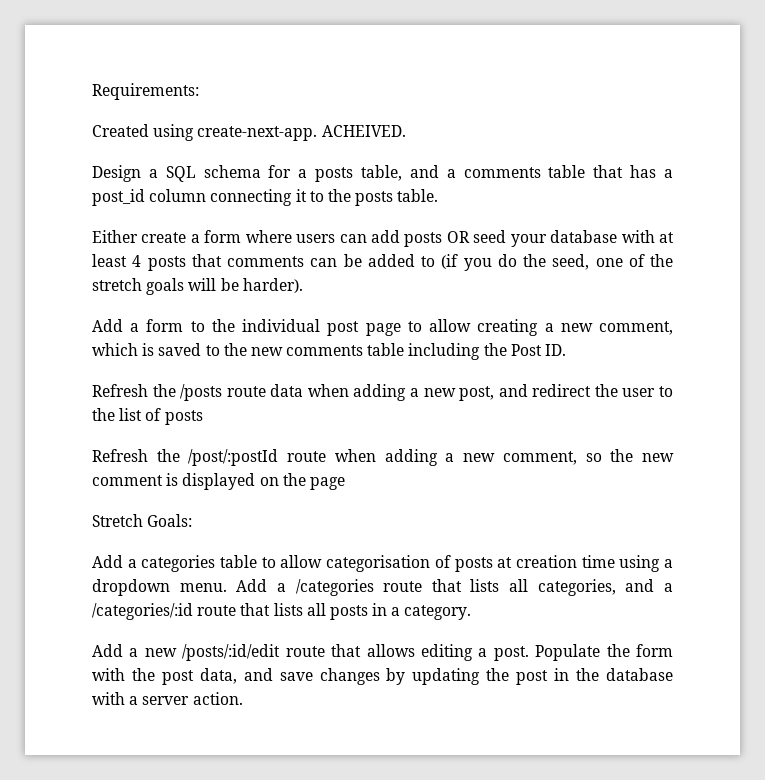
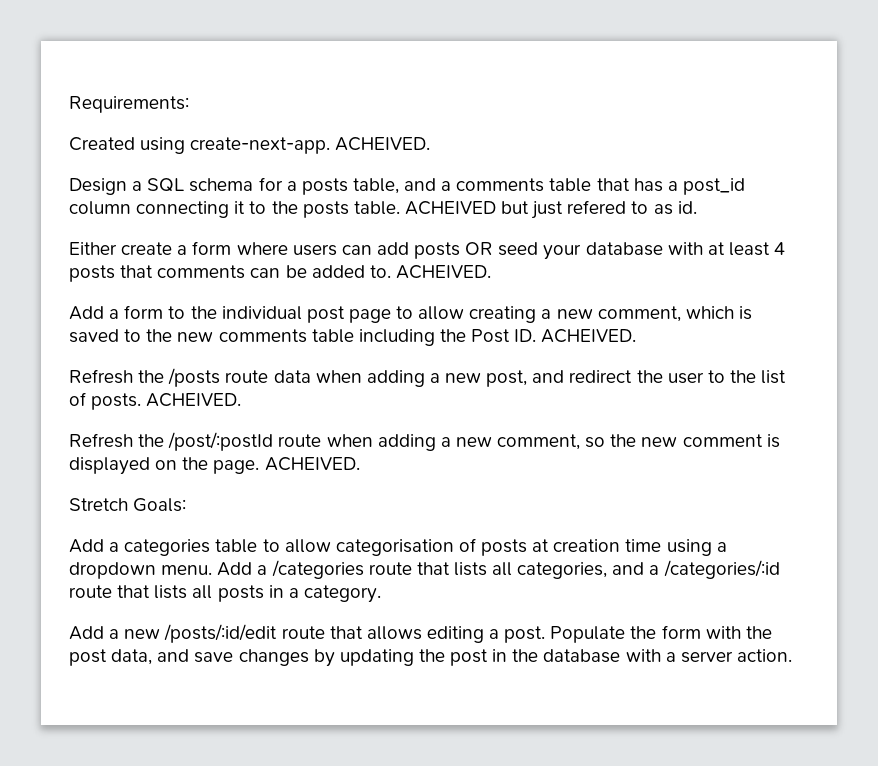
+ ACHEIVED but just refered to as id.
- Either create a form where users can add posts OR seed your database with at least 4 posts that comments can be added to (if you do the seed, one of the stretch goals will be harder).
+ Either create a form where users can add posts OR seed your database with at least 4 posts that comments can be added to. ACHEIVED.
- Add a form to the individual post page to allow creating a new comment, which is saved to the new comments table including the Post ID.
+ Add a form to the individual post page to allow creating a new comment, which is saved to the new comments table including the Post ID. ACHEIVED.
- Refresh the /posts route data when adding a new post, and redirect the user to the list of posts
+ Refresh the /posts route data when adding a new post, and redirect the user to the list of posts. ACHEIVED.
- Refresh the /post/:postId route when adding a new comment, so the new comment is displayed on the page
+ Refresh the /post/:postId route when adding a new comment, so the new comment is displayed on the page. ACHEIVED.

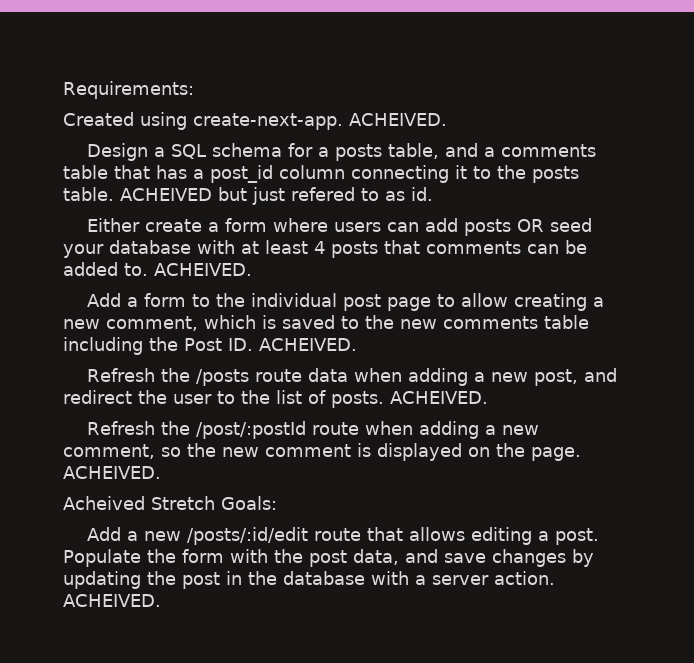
- Stretch Goals:
+ Acheived Stretch Goals:
- Add a categories table to allow categorisation of posts at creation time using a dropdown menu. Add a /categories route that lists all categories, and a /categories/:id route that lists all posts in a category.
- Populate the form with the post data, and save changes by updating the post in the database with a server action.
+ Populate the form with the post data, and save changes by updating the post in the database with a server action. ACHEIVED.

